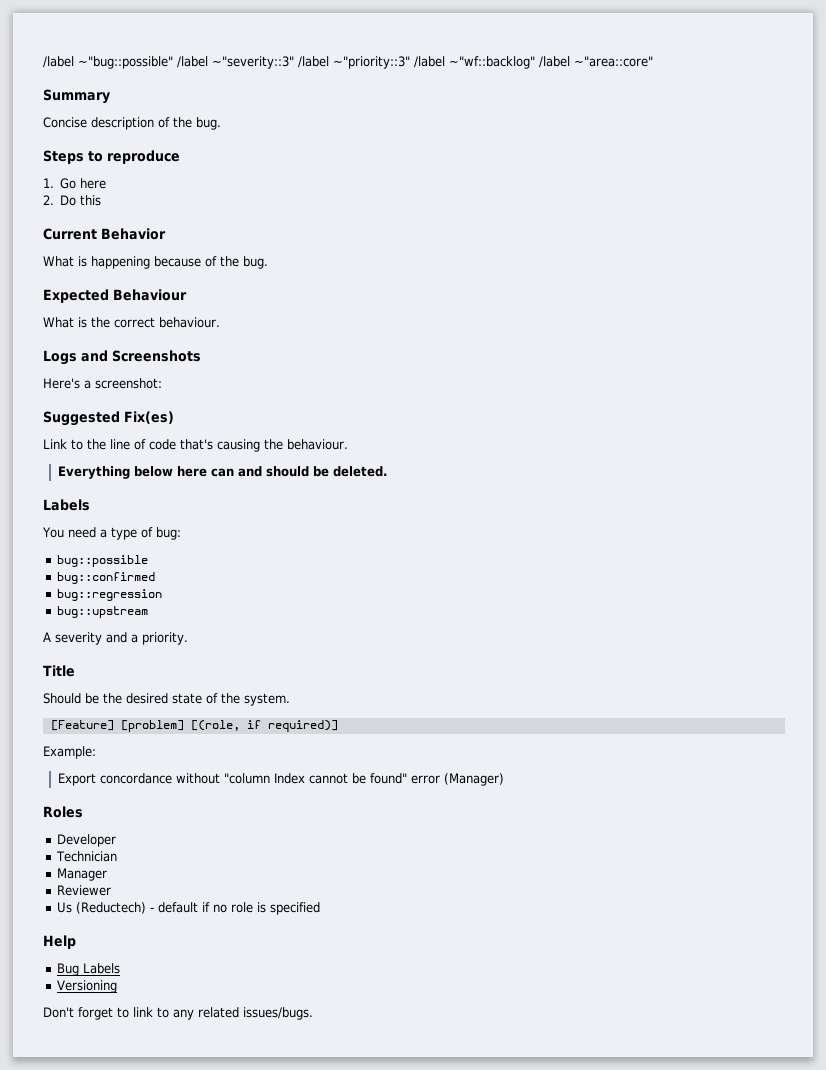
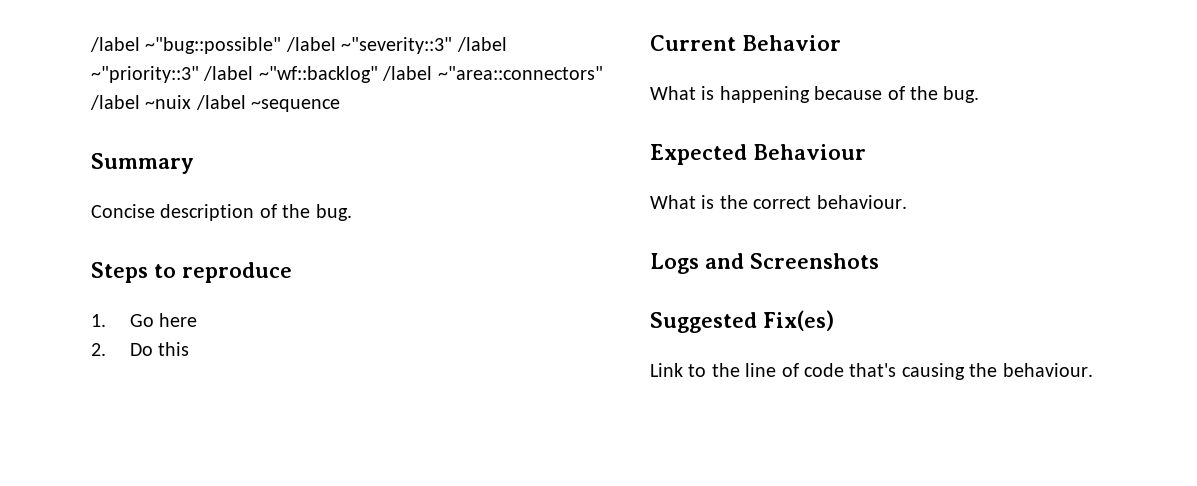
- /label ~"bug::possible" /label ~"severity::3" /label ~"priority::3" /label ~"wf::backlog" /label ~"area::core"
+ /label ~"bug::possible" /label ~"severity::3" /label ~"priority::3" /label ~"wf::backlog" /label ~"area::connectors" /label ~nuix /label ~sequence
- Here's a screenshot:
- Everything below here can and should be deleted.
- Labels
- You need a type of bug:
- bug::possible
- bug::confirmed
- bug::regression
- bug::upstream
- A severity and a priority.
- Title
- Should be the desired state of the system.
- [Feature] [problem] [(role, if required)]
- Example:
- Export concordance without "column Index cannot be found" error (Manager)
- Roles
- Developer
- Technician
- Manager
- Reviewer
- Us (Reductech) - default if no role is specified
- Help
- Bug Labels
- Versioning
- Don't forget to link to any related issues/bugs.

